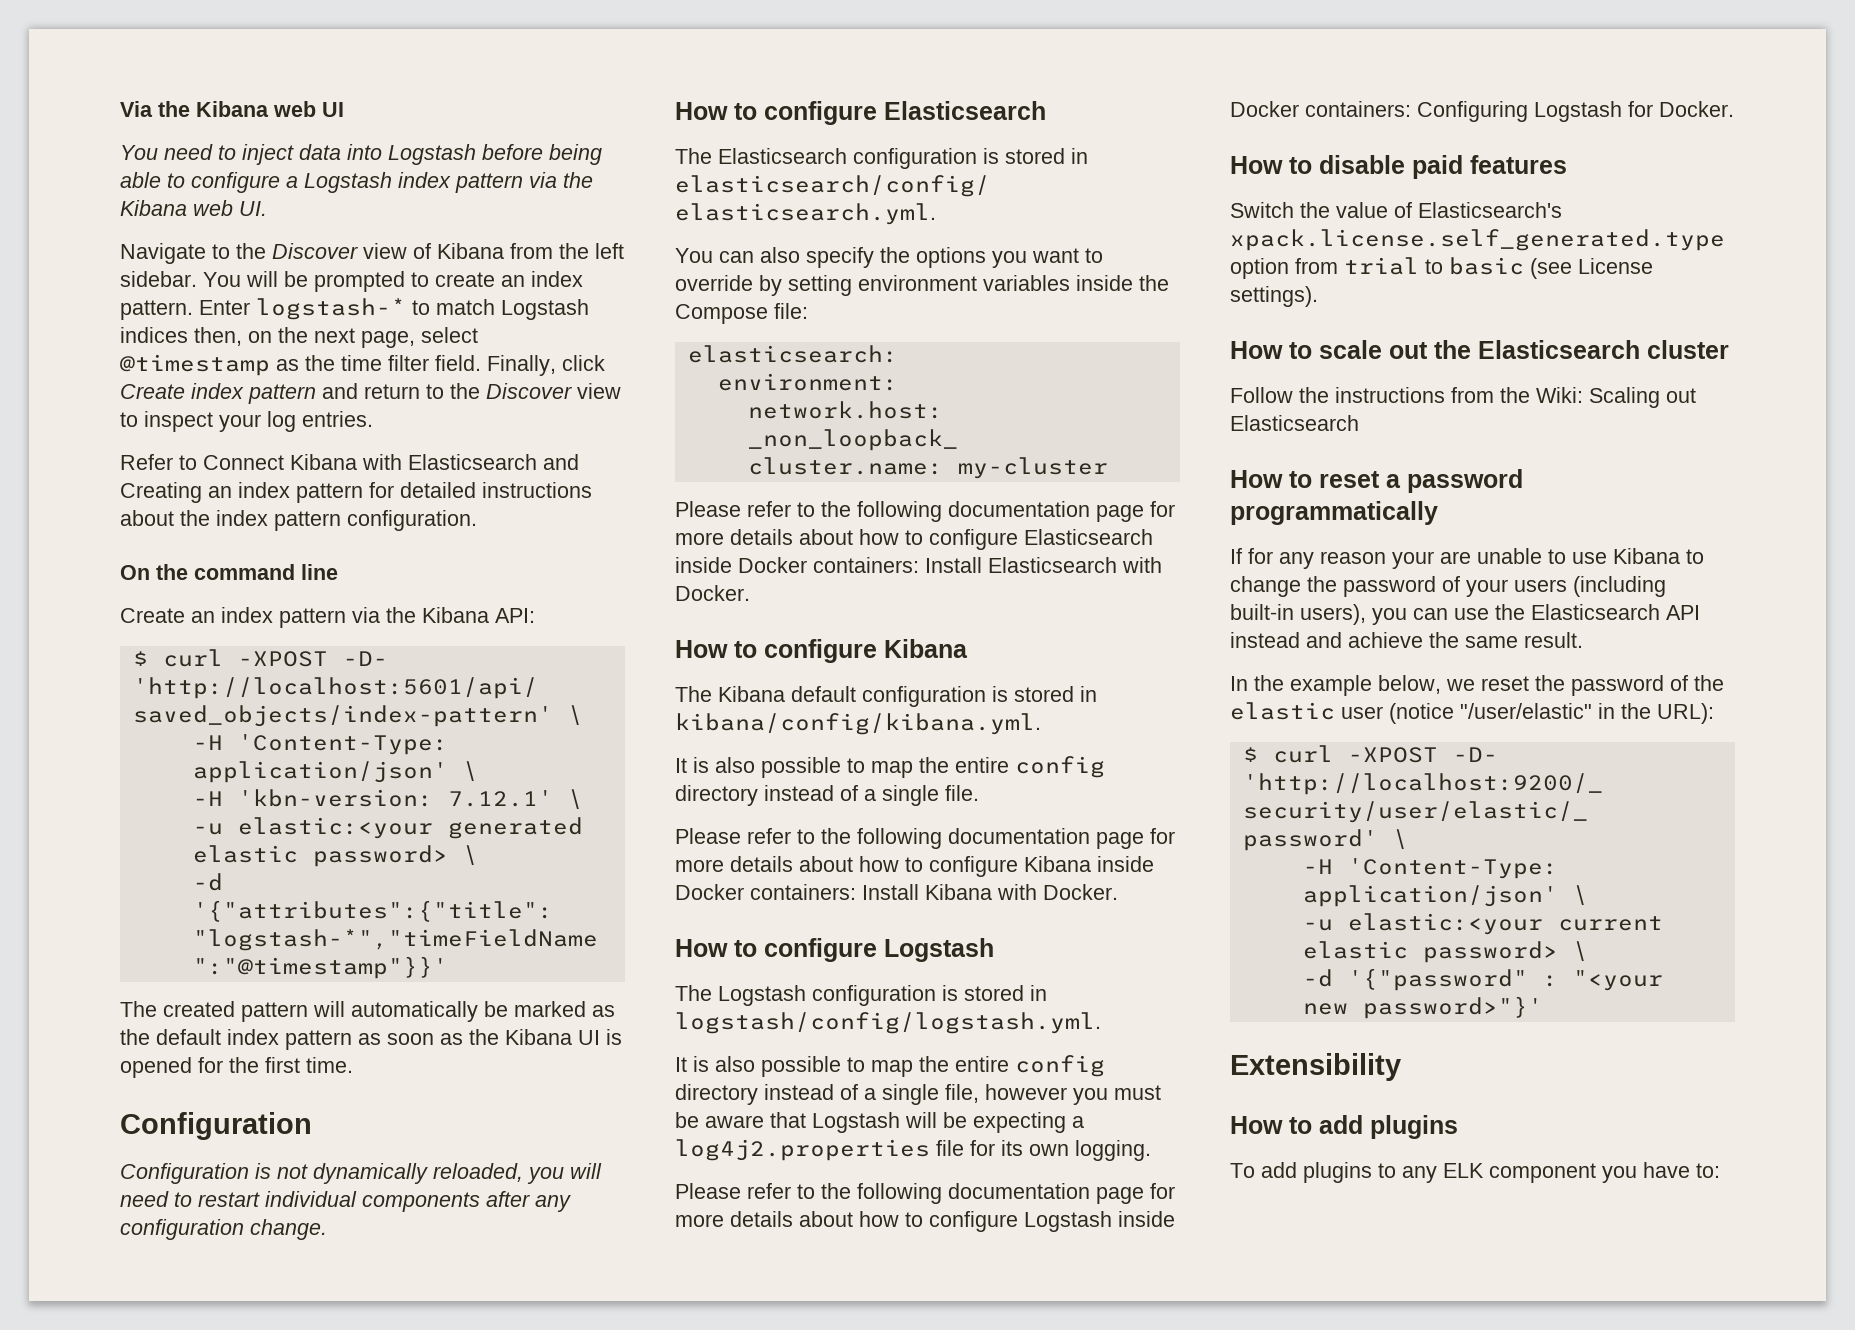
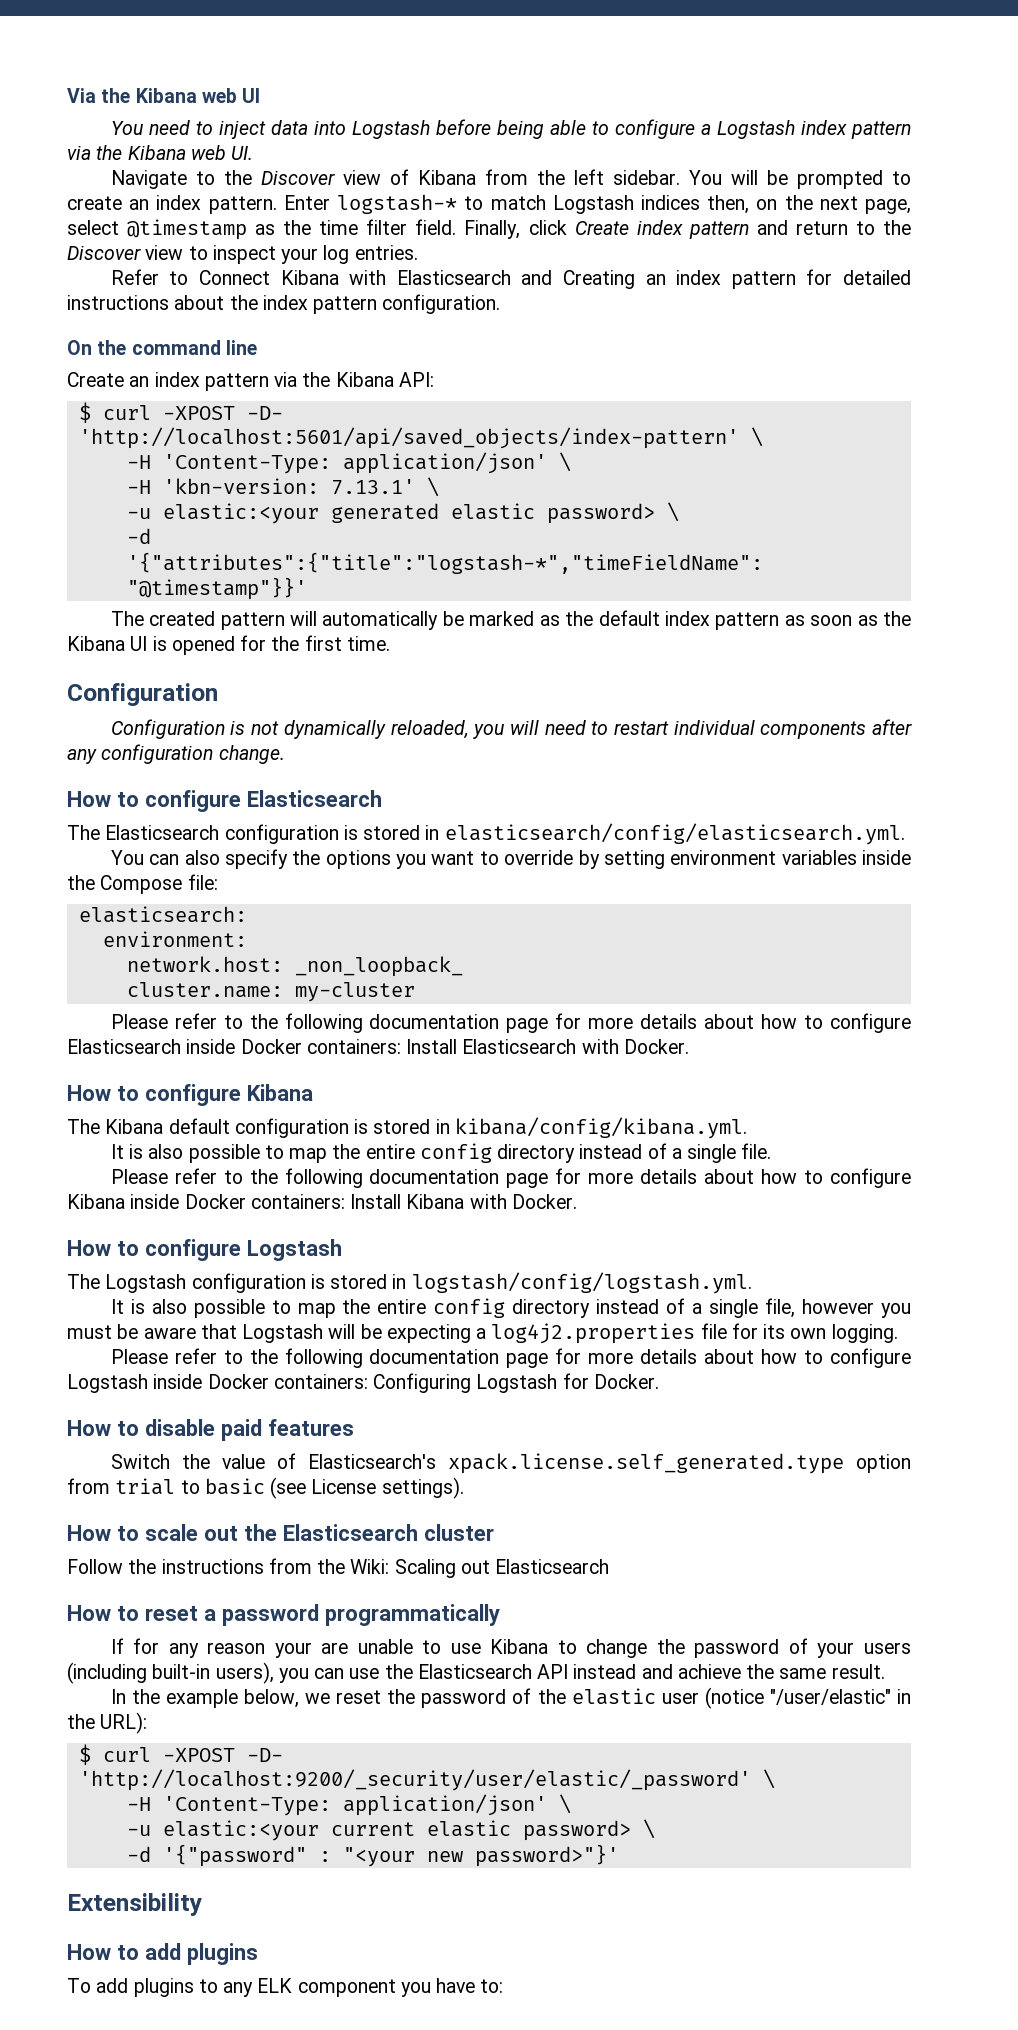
- -H 'kbn-version: 7.12.1' \
+ -H 'kbn-version: 7.13.1' \

